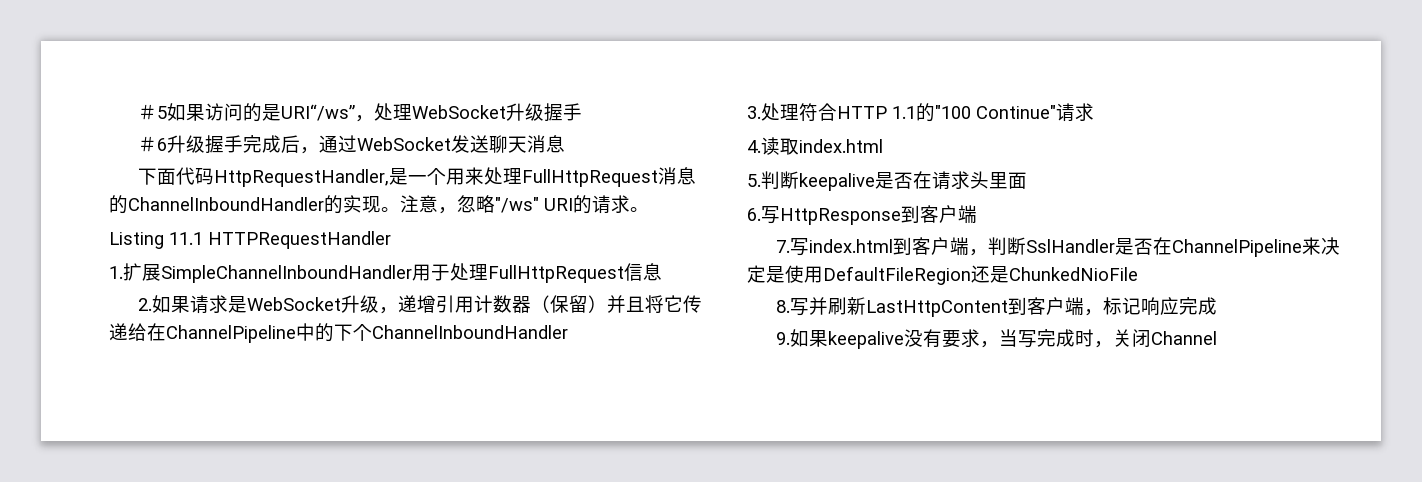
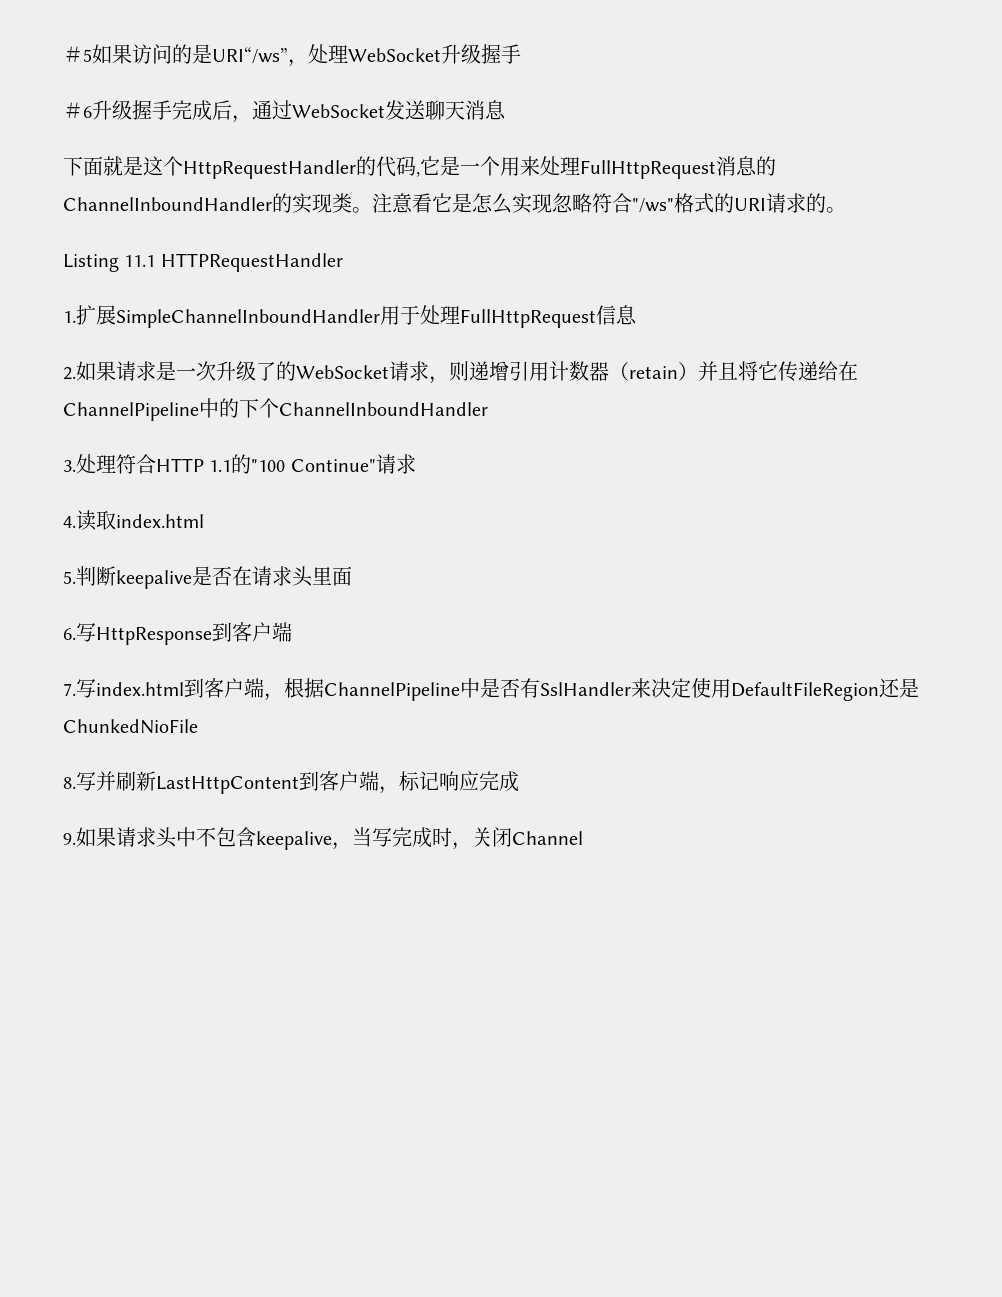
- 下面代码HttpRequestHandler,是一个用来处理FullHttpRequest消息的ChannelInboundHandler的实现。注意，忽略"/ws" URI的请求。
+ 下面就是这个HttpRequestHandler的代码,它是一个用来处理FullHttpRequest消息的ChannelInboundHandler的实现类。注意看它是怎么实现忽略符合"/ws"格式的URI请求的。
- 2.如果请求是WebSocket升级，递增引用计数器（保留）并且将它传递给在ChannelPipeline中的下个ChannelInboundHandler
+ 2.如果请求是一次升级了的WebSocket请求，则递增引用计数器（retain）并且将它传递给在ChannelPipeline中的下个ChannelInboundHandler
- 7.写index.html到客户端，判断SslHandler是否在ChannelPipeline来决定是使用DefaultFileRegion还是ChunkedNioFile
+ 7.写index.html到客户端，根据ChannelPipeline中是否有SslHandler来决定使用DefaultFileRegion还是ChunkedNioFile
- 9.如果keepalive没有要求，当写完成时，关闭Channel
+ 9.如果请求头中不包含keepalive，当写完成时，关闭Channel

